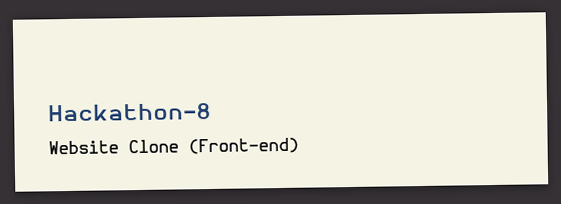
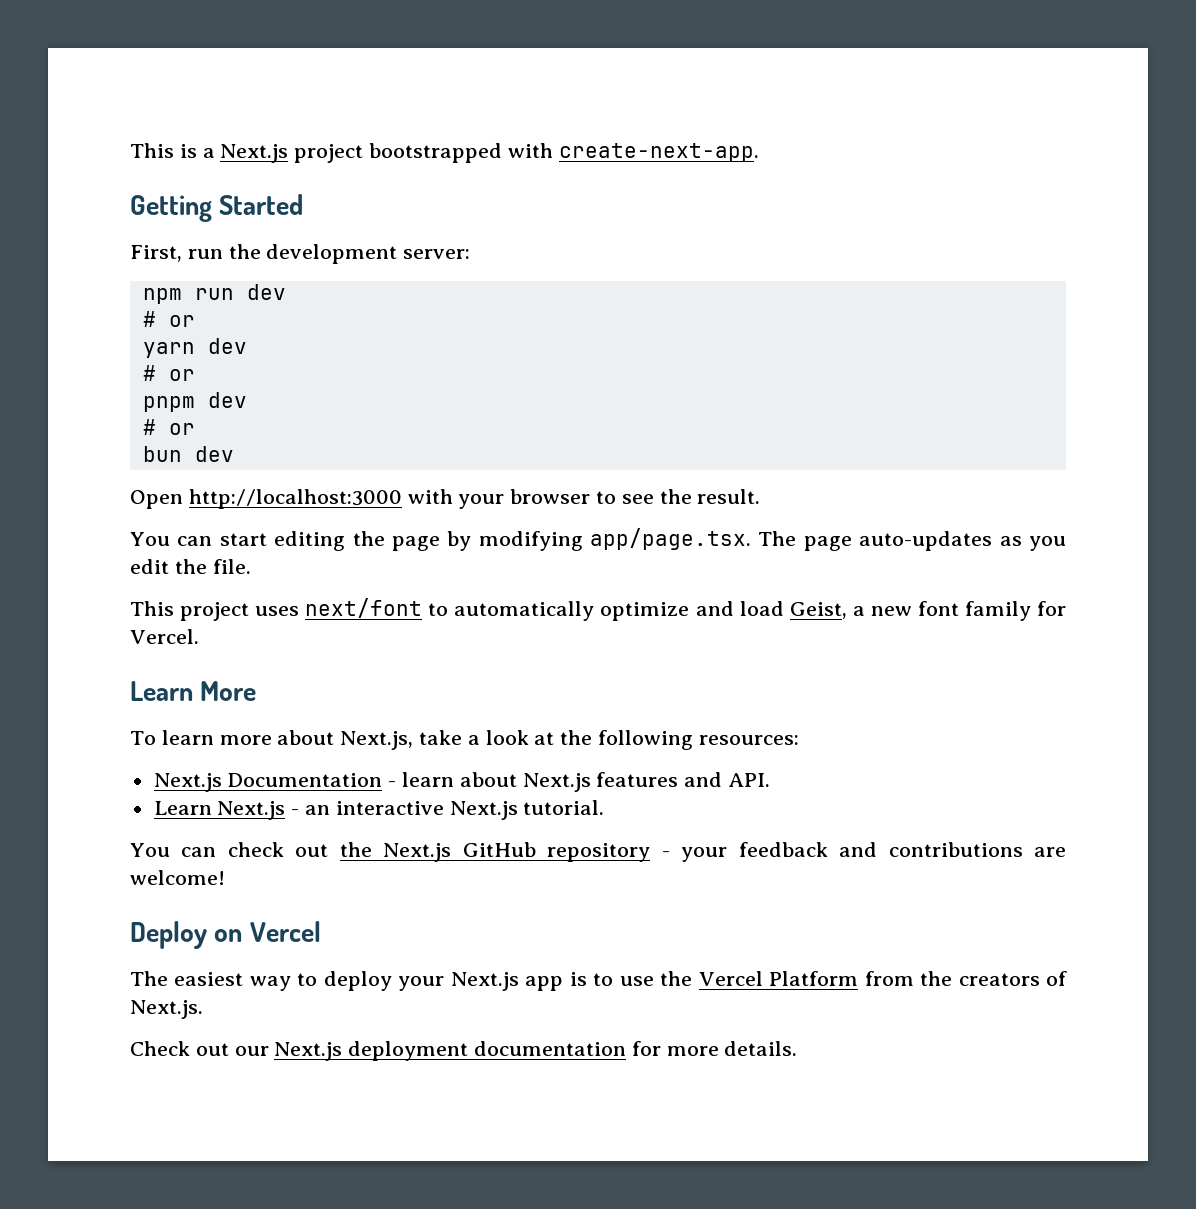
- Hackathon-8
- Website Clone (Front-end)
+ This is a Next.js project bootstrapped with create-next-app.
+ Getting Started
+ First, run the development server:
+ npm run dev
+ # or
+ yarn dev
+ # or
+ pnpm dev
+ # or
+ bun dev
+ Open http://localhost:3000 with your browser to see the result.
+ You can start editing the page by modifying app/page.tsx. The page auto-updates as you edit the file.
+ This project uses next/font to automatically optimize and load Geist, a new font family for Vercel.
+ Learn More
+ To learn more about Next.js, take a look at the following resources:
+ Next.js Documentation - learn about Next.js features and API.
+ Learn Next.js - an interactive Next.js tutorial.
+ You can check out the Next.js GitHub repository - your feedback and contributions are welcome!
+ Deploy on Vercel
+ The easiest way to deploy your Next.js app is to use the Vercel Platform from the creators of Next.js.
+ Check out our Next.js deployment documentation for more details.

